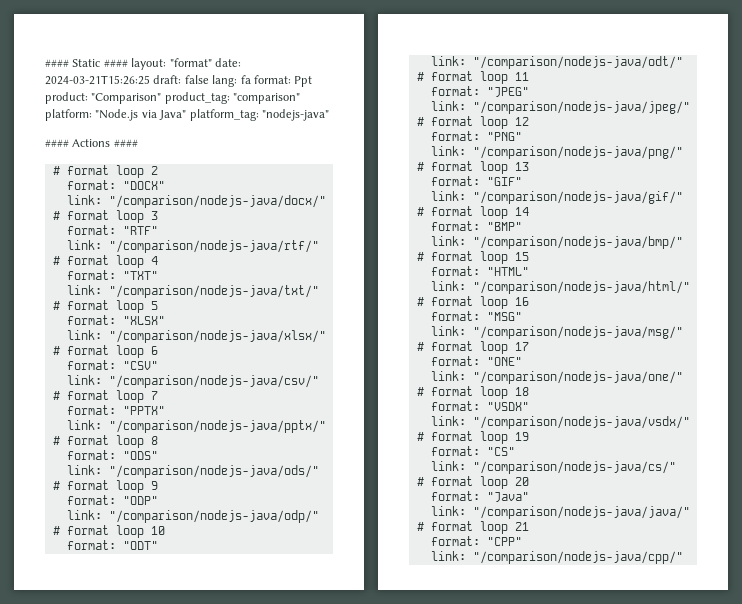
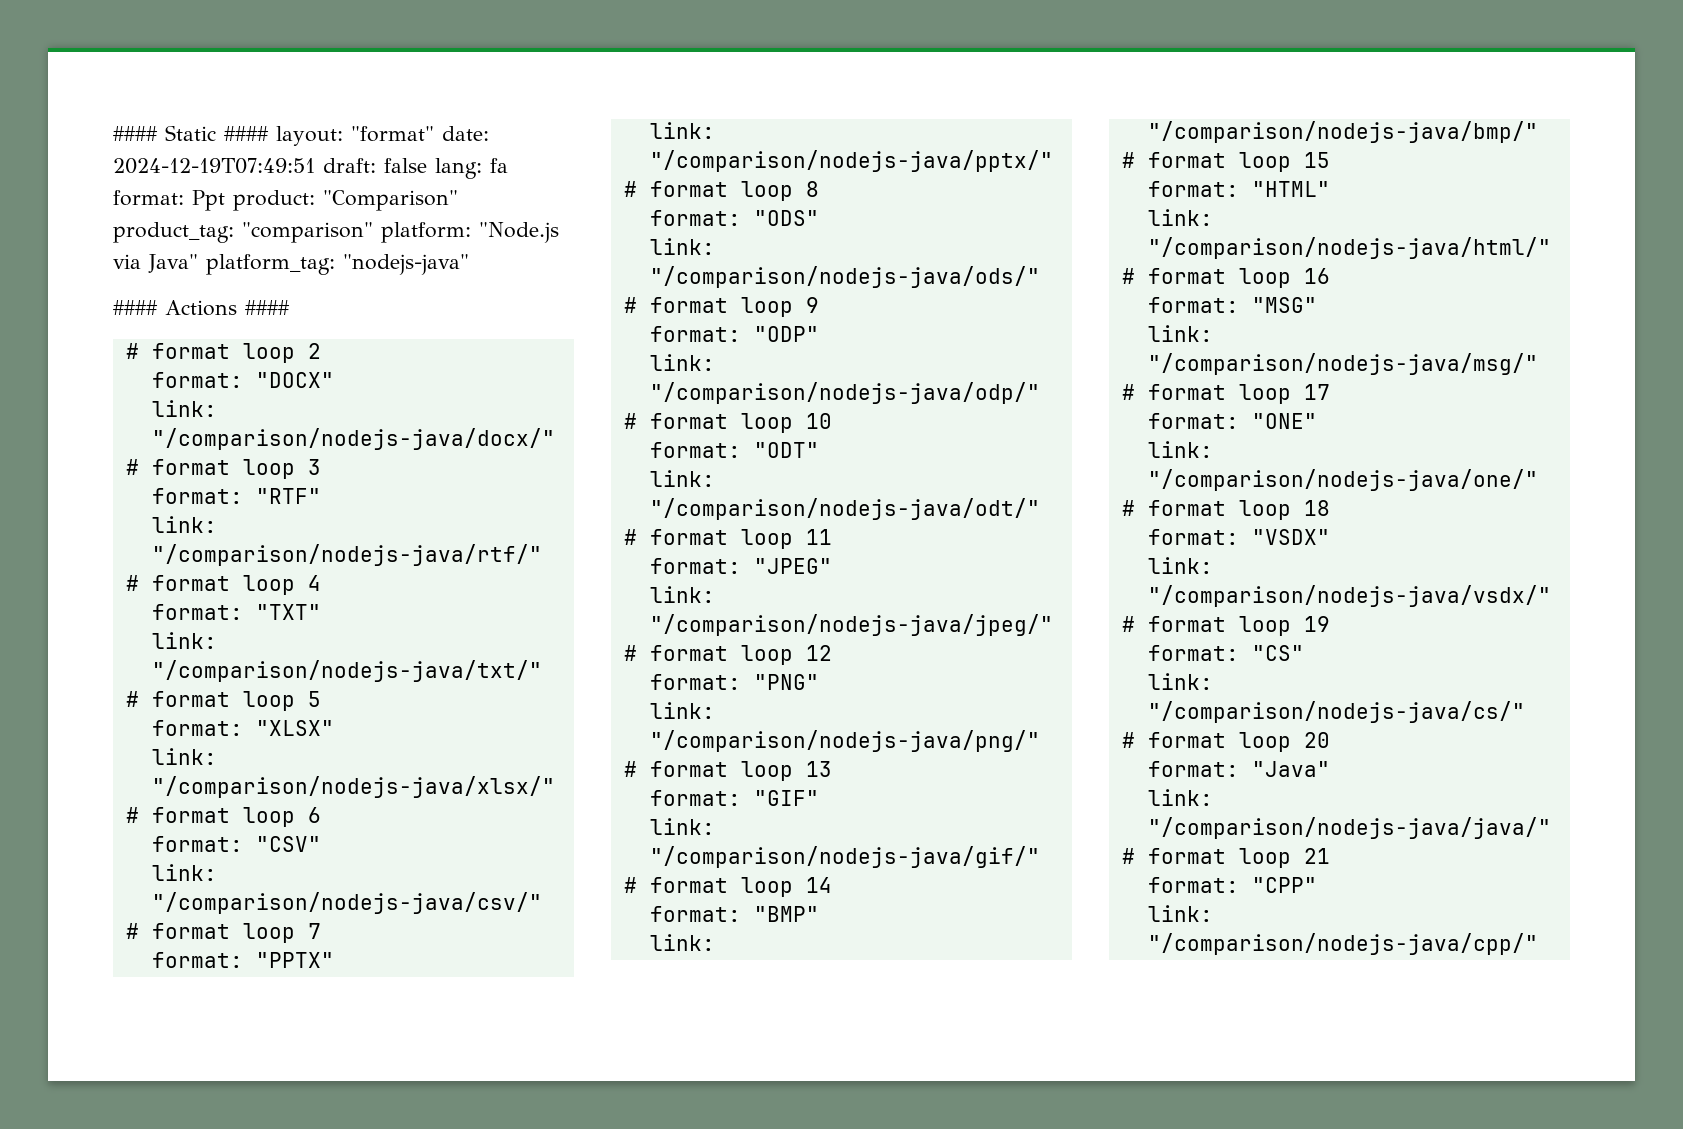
- #### Static #### layout: "format" date: 2024-03-21T15:26:25 draft: false lang: fa format: Ppt product: "Comparison" product_tag: "comparison" platform: "Node.js via Java" platform_tag: "nodejs-java"
+ #### Static #### layout: "format" date: 2024-12-19T07:49:51 draft: false lang: fa format: Ppt product: "Comparison" product_tag: "comparison" platform: "Node.js via Java" platform_tag: "nodejs-java"

